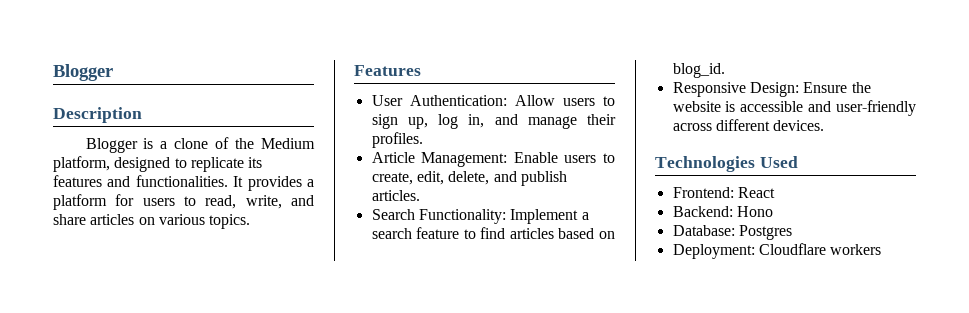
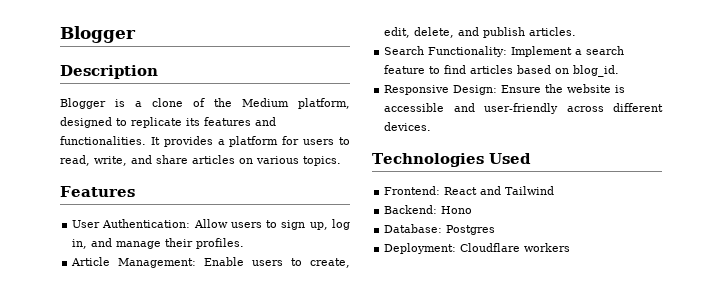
- Frontend: React
+ Frontend: React and Tailwind

